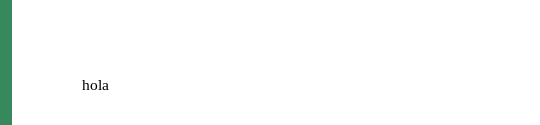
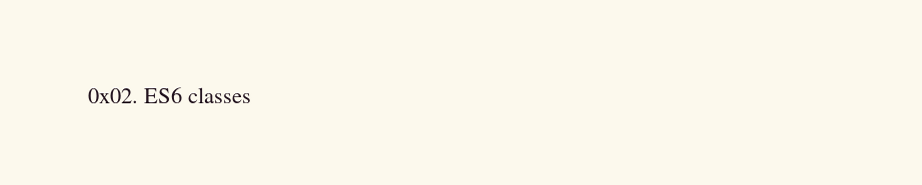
- hola
+ 0x02. ES6 classes

